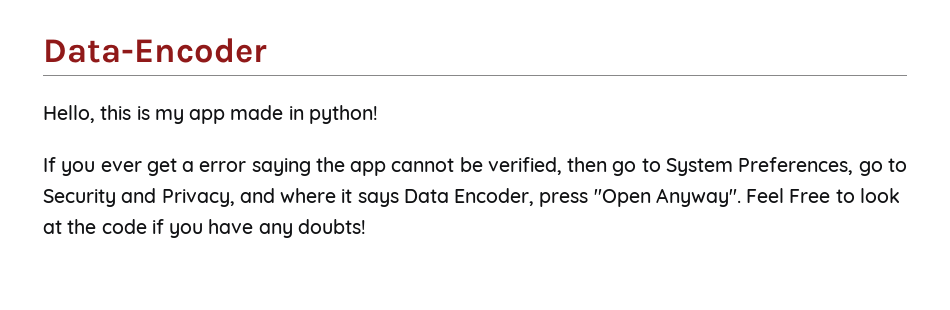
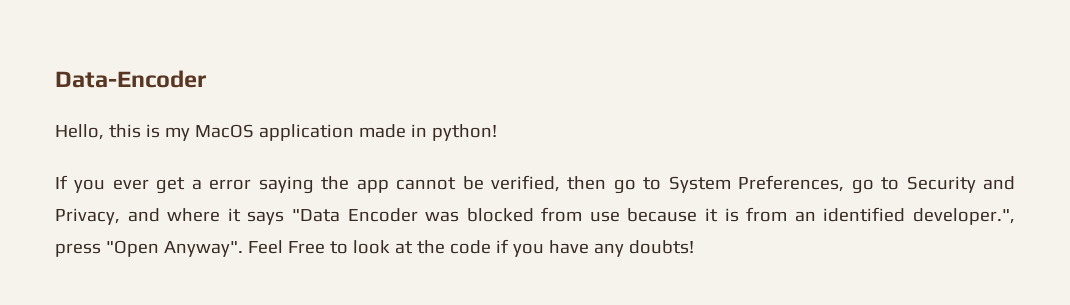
- Hello, this is my app made in python!
+ Hello, this is my MacOS application made in python!
- If you ever get a error saying the app cannot be verified, then go to System Preferences, go to Security and Privacy, and where it says Data Encoder, press "Open Anyway".
+ If you ever get a error saying the app cannot be verified, then go to System Preferences, go to Security and Privacy, and where it says "Data Encoder was blocked from use because it is from an identified developer.", press "Open Anyway".

